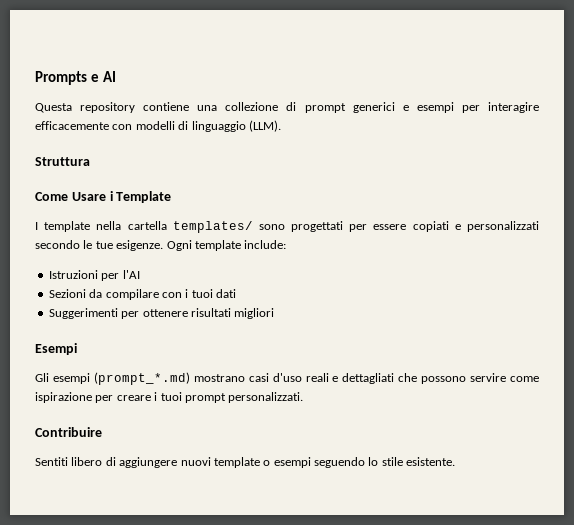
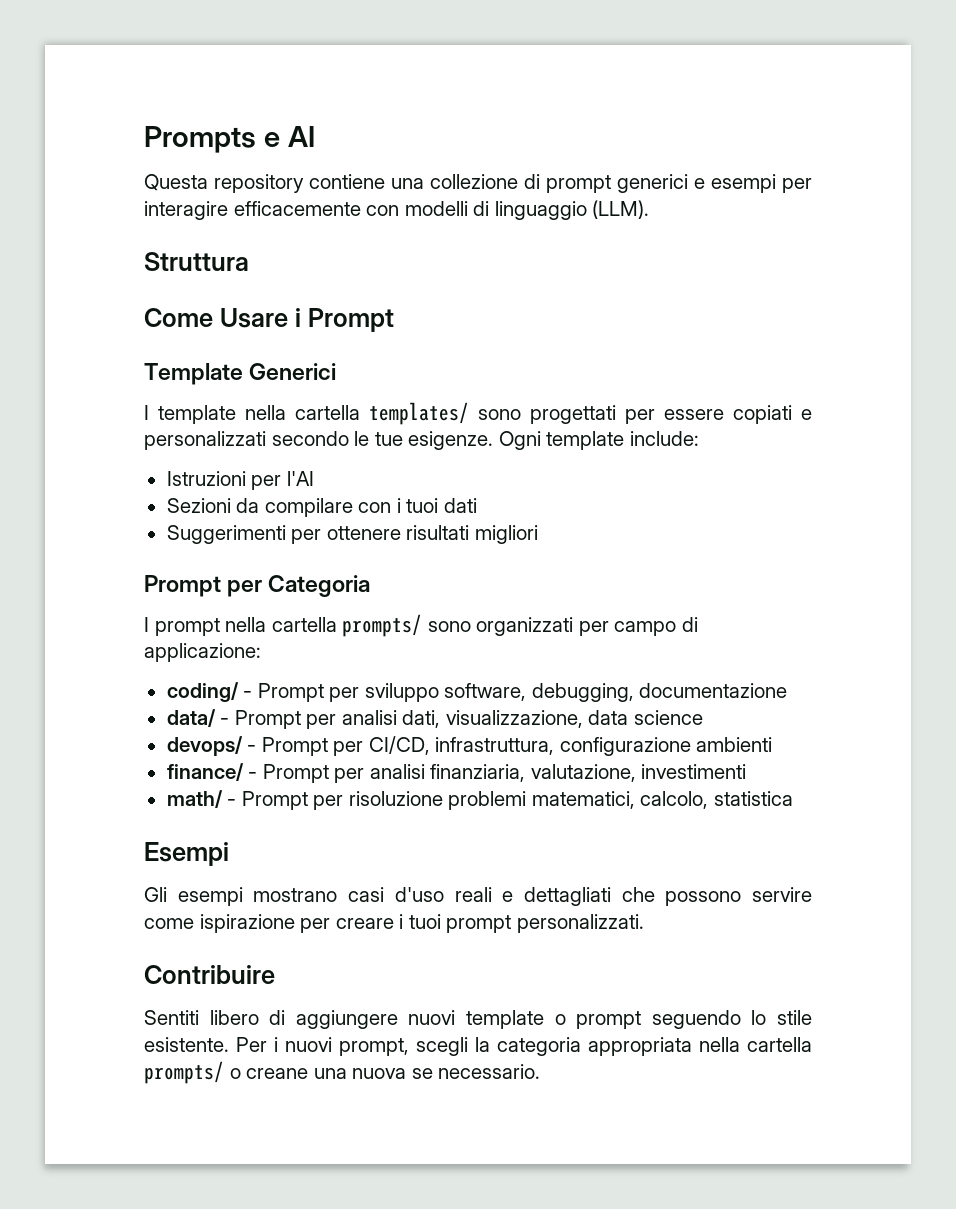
- Come Usare i Template
+ Come Usare i Prompt
+ Template Generici
+ Prompt per Categoria
+ I prompt nella cartella prompts/ sono organizzati per campo di applicazione:
+ coding/ - Prompt per sviluppo software, debugging, documentazione
+ data/ - Prompt per analisi dati, visualizzazione, data science
+ devops/ - Prompt per CI/CD, infrastruttura, configurazione ambienti
+ finance/ - Prompt per analisi finanziaria, valutazione, investimenti
+ math/ - Prompt per risoluzione problemi matematici, calcolo, statistica
- Gli esempi (prompt_*.md) mostrano casi d'uso reali e dettagliati che possono servire come ispirazione per creare i tuoi prompt personalizzati.
+ Gli esempi mostrano casi d'uso reali e dettagliati che possono servire come ispirazione per creare i tuoi prompt personalizzati.
- Sentiti libero di aggiungere nuovi template o esempi seguendo lo stile esistente.
+ Sentiti libero di aggiungere nuovi template o prompt seguendo lo stile esistente.
+ Per i nuovi prompt, scegli la categoria appropriata nella cartella prompts/ o creane una nuova se necessario.

